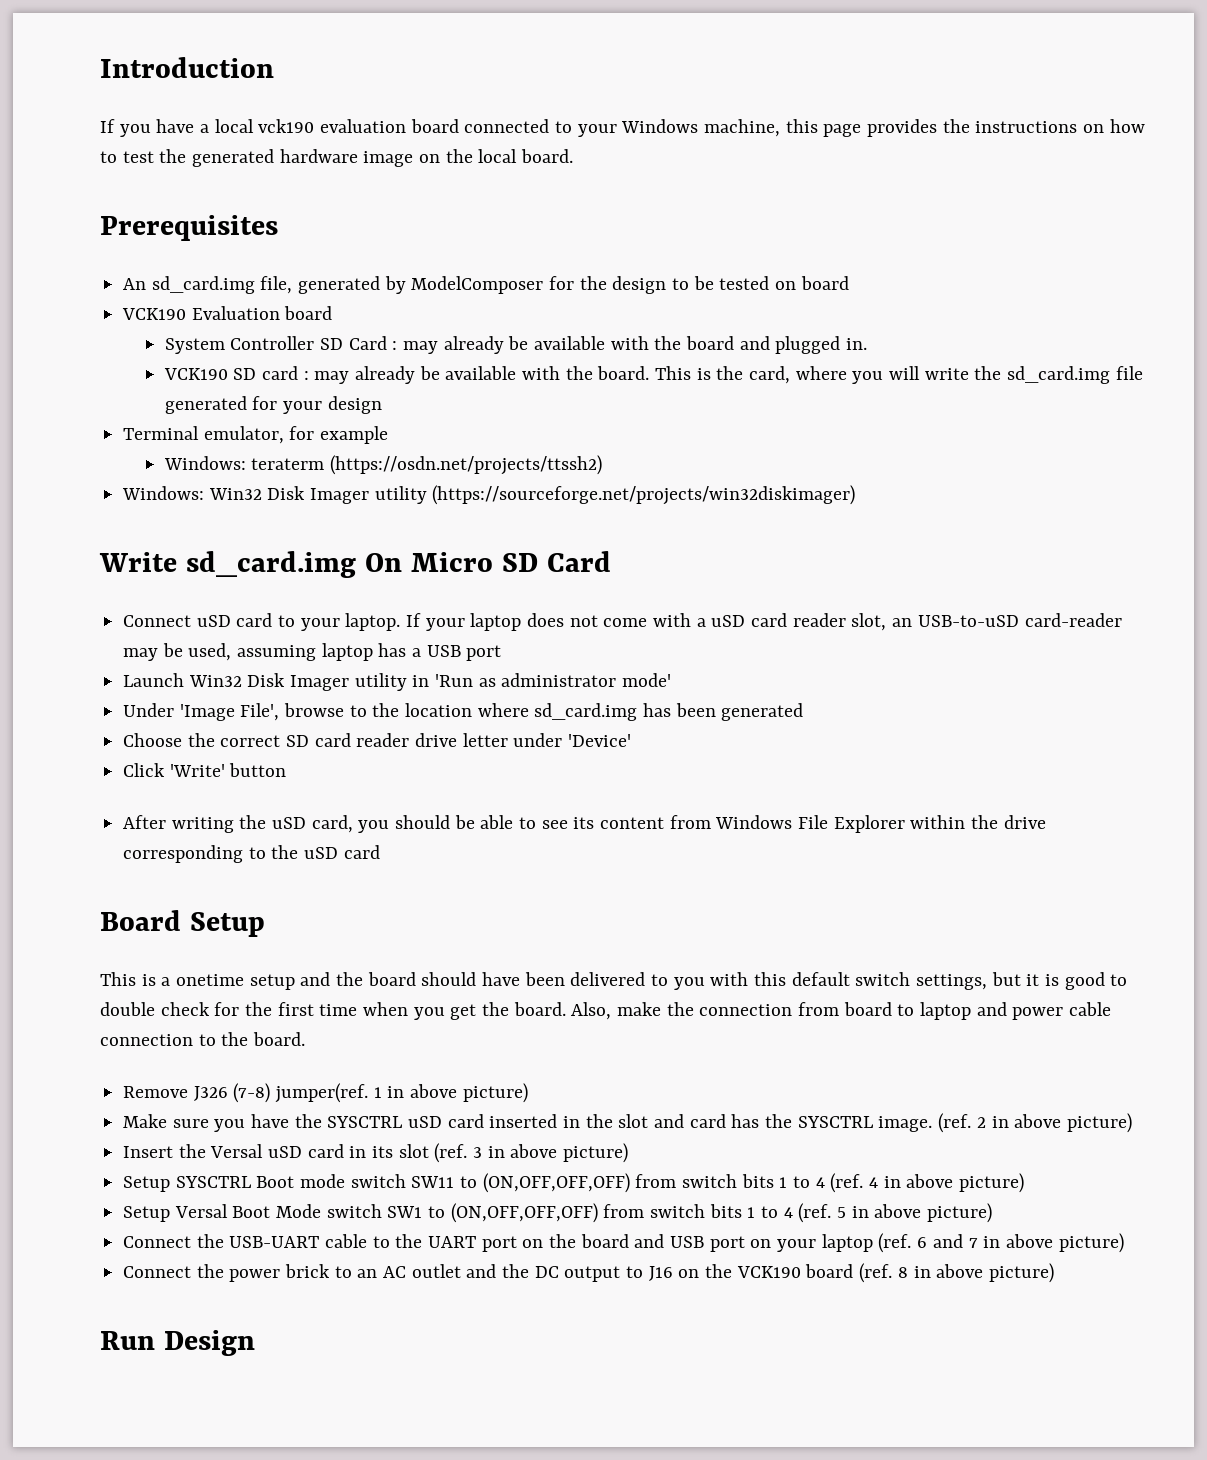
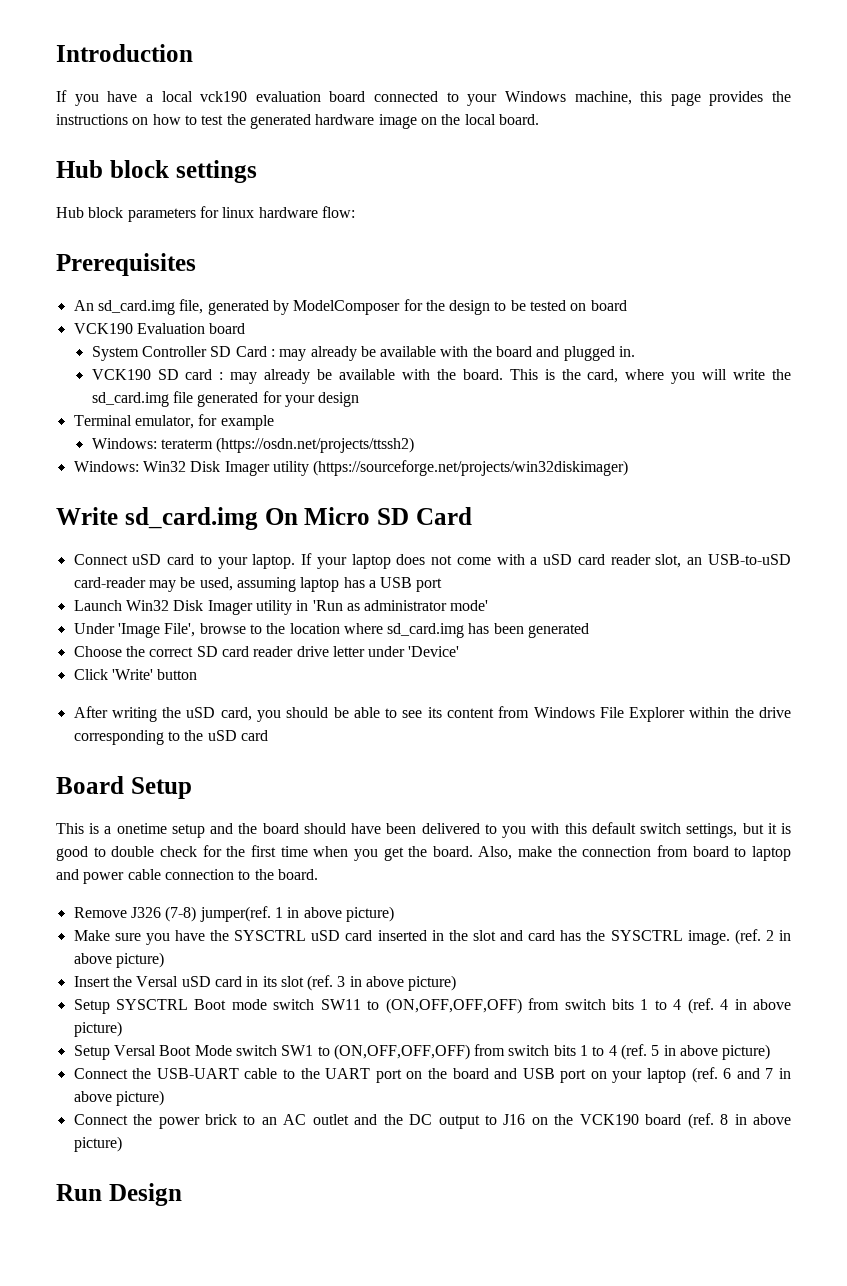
+ Hub block settings
+ Hub block parameters for linux hardware flow:

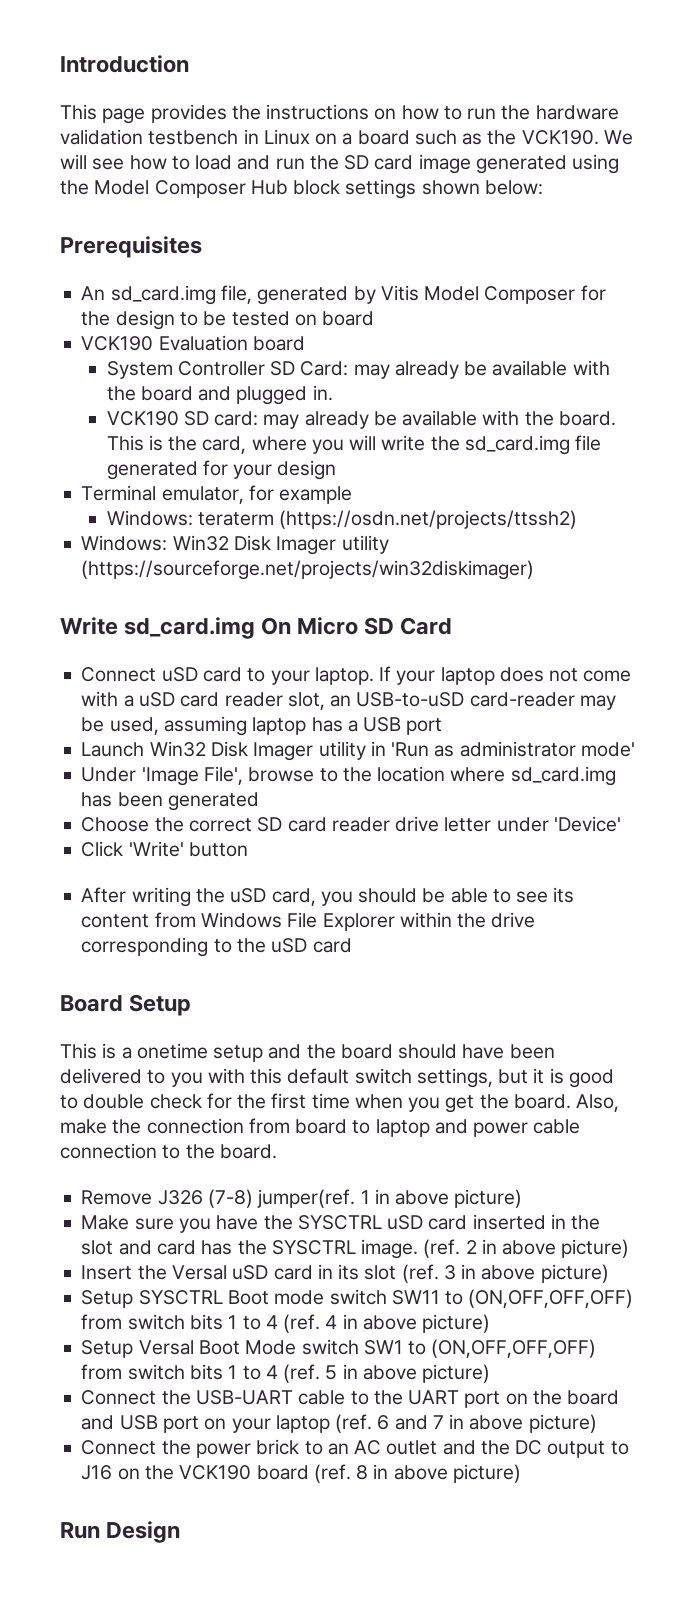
- If you have a local vck190 evaluation board connected to your Windows machine, this page provides the instructions on how to test the generated hardware image on the local board.
- Hub block settings
- Hub block parameters for linux hardware flow:
+ This page provides the instructions on how to run the hardware validation testbench in Linux on a board such as the VCK190. We will see how to load and run the SD card image generated using the Model Composer Hub block settings shown below:
- An sd_card.img file, generated by ModelComposer for the design to be tested on board
+ An sd_card.img file, generated by Vitis Model Composer for the design to be tested on board
- System Controller SD Card : may already be available with the board and plugged in.
+ System Controller SD Card: may already be available with the board and plugged in.
- VCK190 SD card : may already be available with the board.
+ VCK190 SD card: may already be available with the board.

